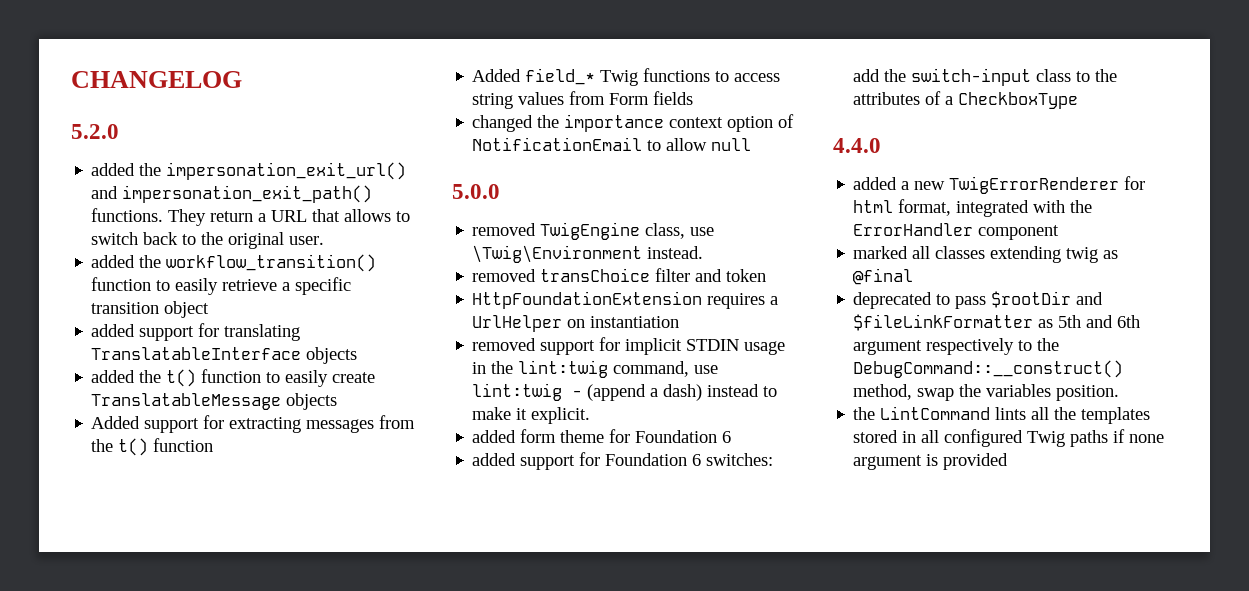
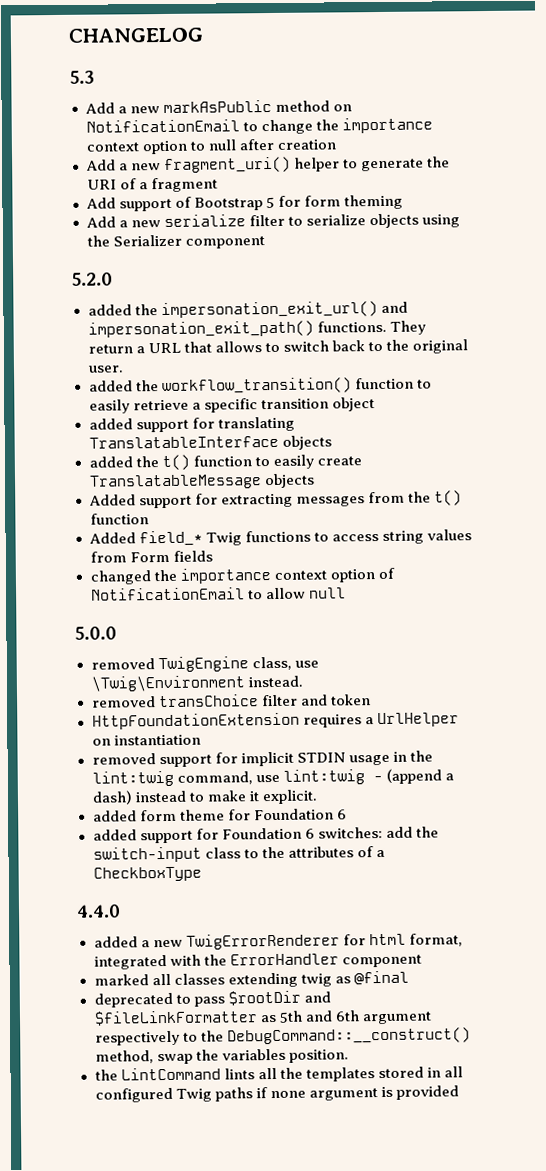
+ 5.3
+ Add a new markAsPublic method on NotificationEmail to change the importance context option to null after creation
+ Add a new fragment_uri() helper to generate the URI of a fragment
+ Add support of Bootstrap 5 for form theming
+ Add a new serialize filter to serialize objects using the Serializer component

